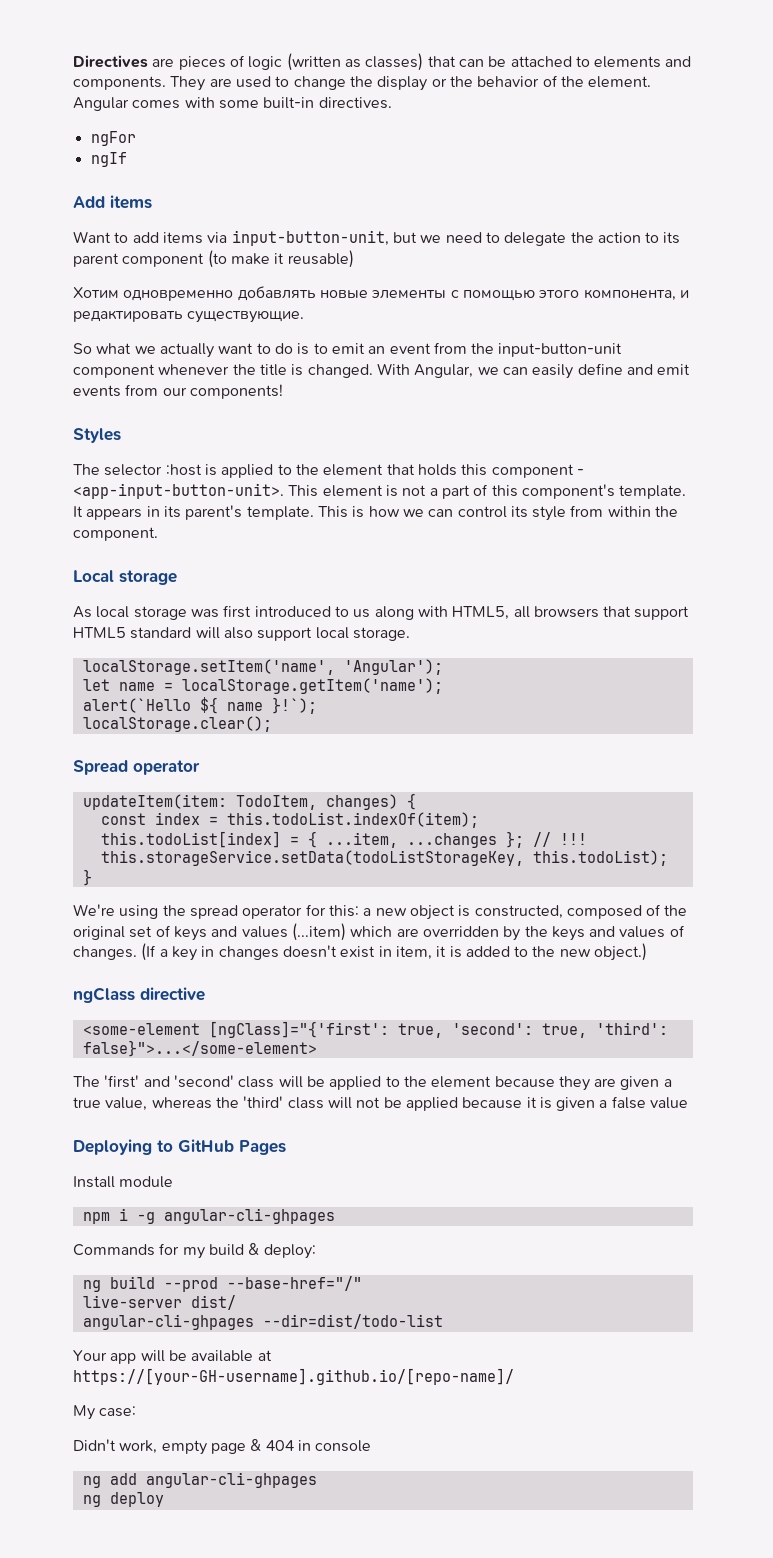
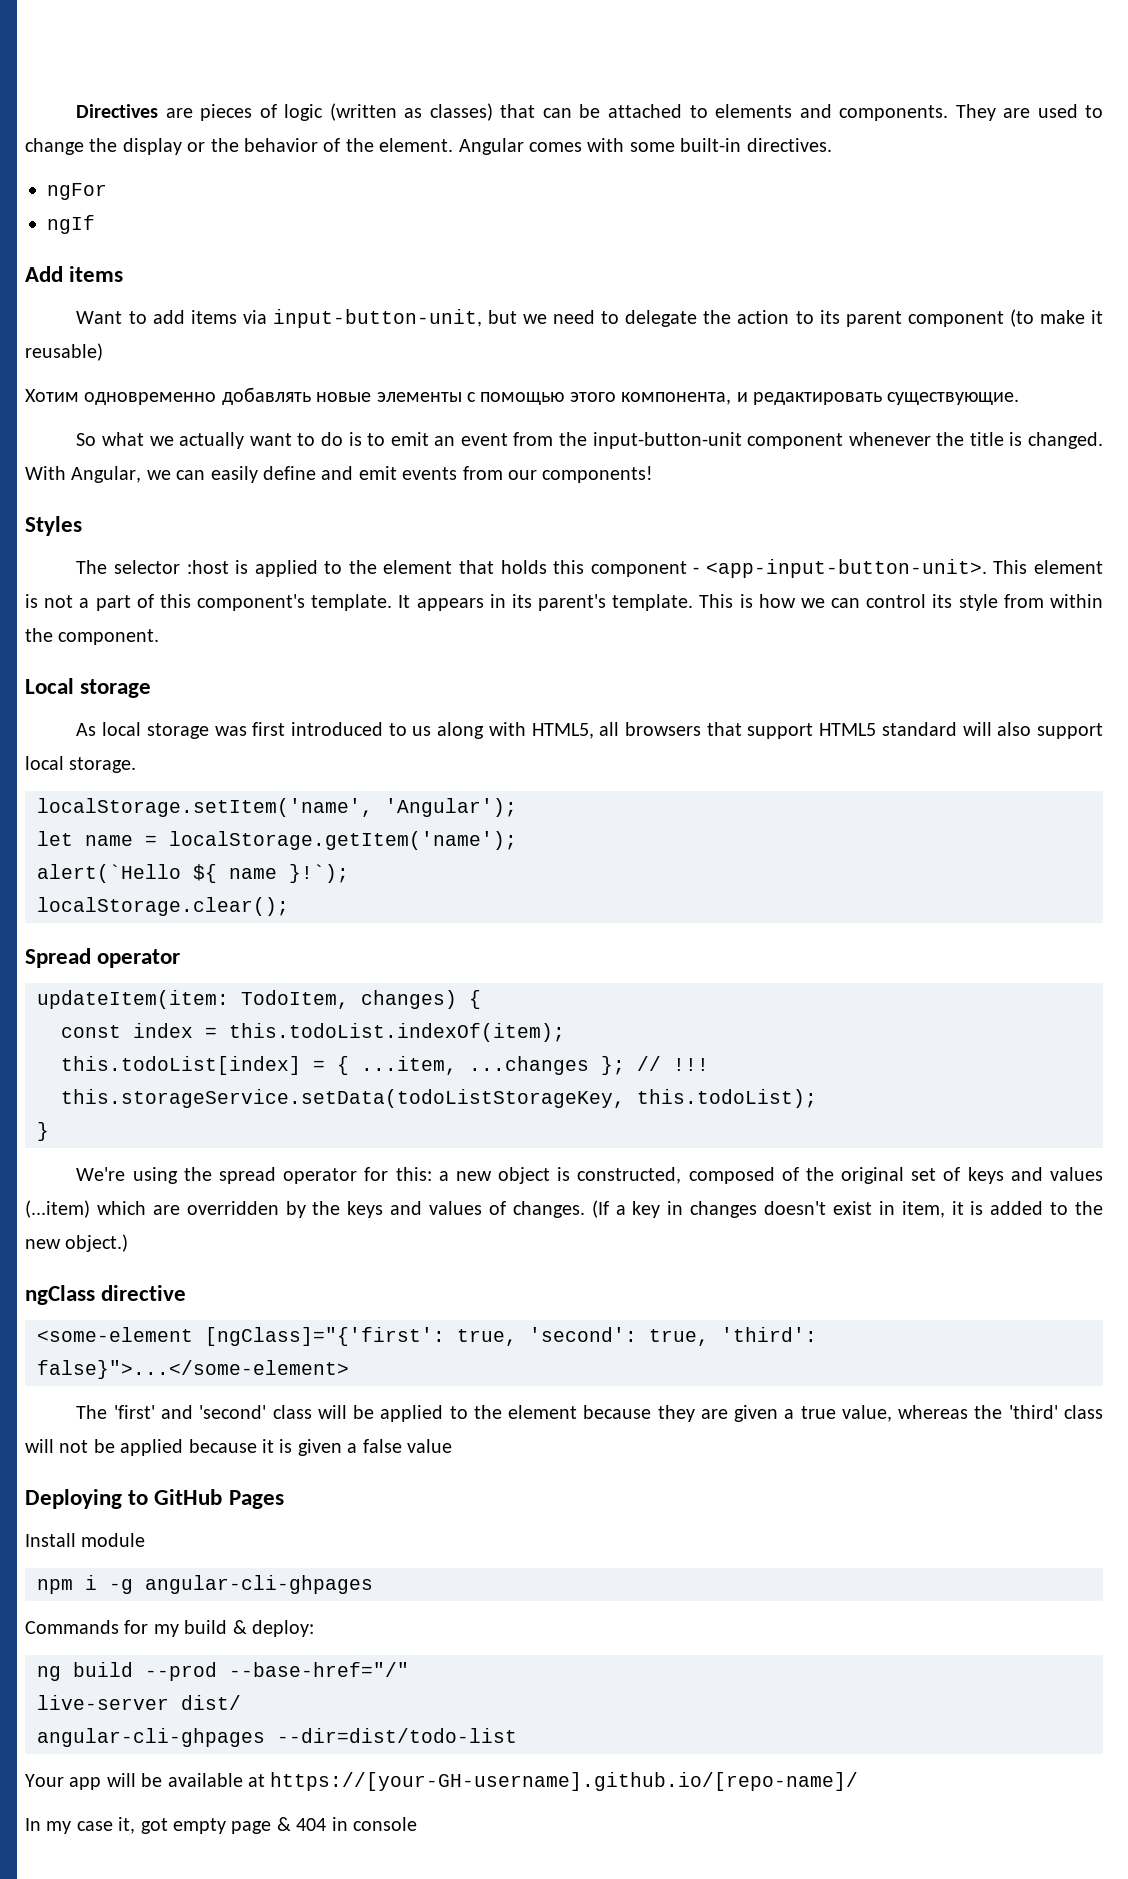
- My case:
- Didn't work, empty page & 404 in console
+ In my case it, got empty page & 404 in console
- ng add angular-cli-ghpages
- ng deploy

